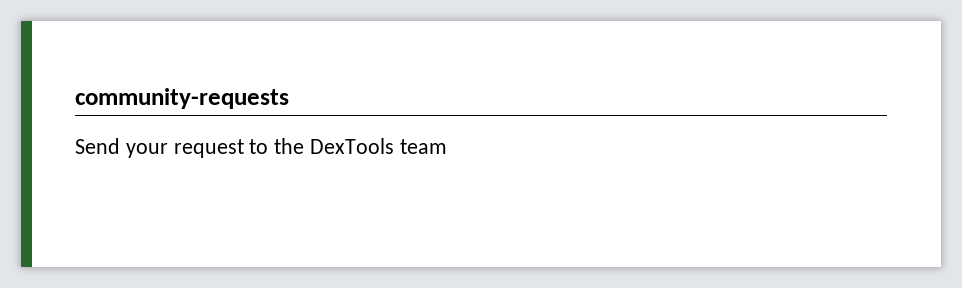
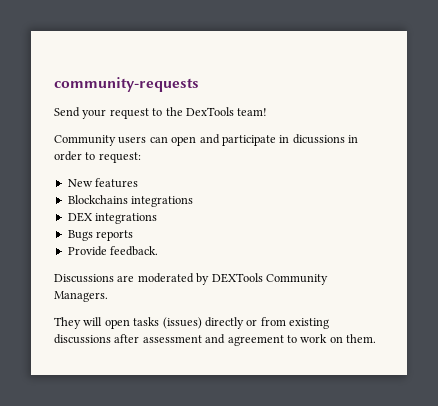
- Send your request to the DexTools team
+ Send your request to the DexTools team!
+ Community users can open and participate in dicussions in order to request:
+ New features
+ Blockchains integrations
+ DEX integrations
+ Bugs reports
+ Provide feedback.
+ Discussions are moderated by DEXTools Community Managers.
+ They will open tasks (issues) directly or from existing discussions after assessment and agreement to work on them.

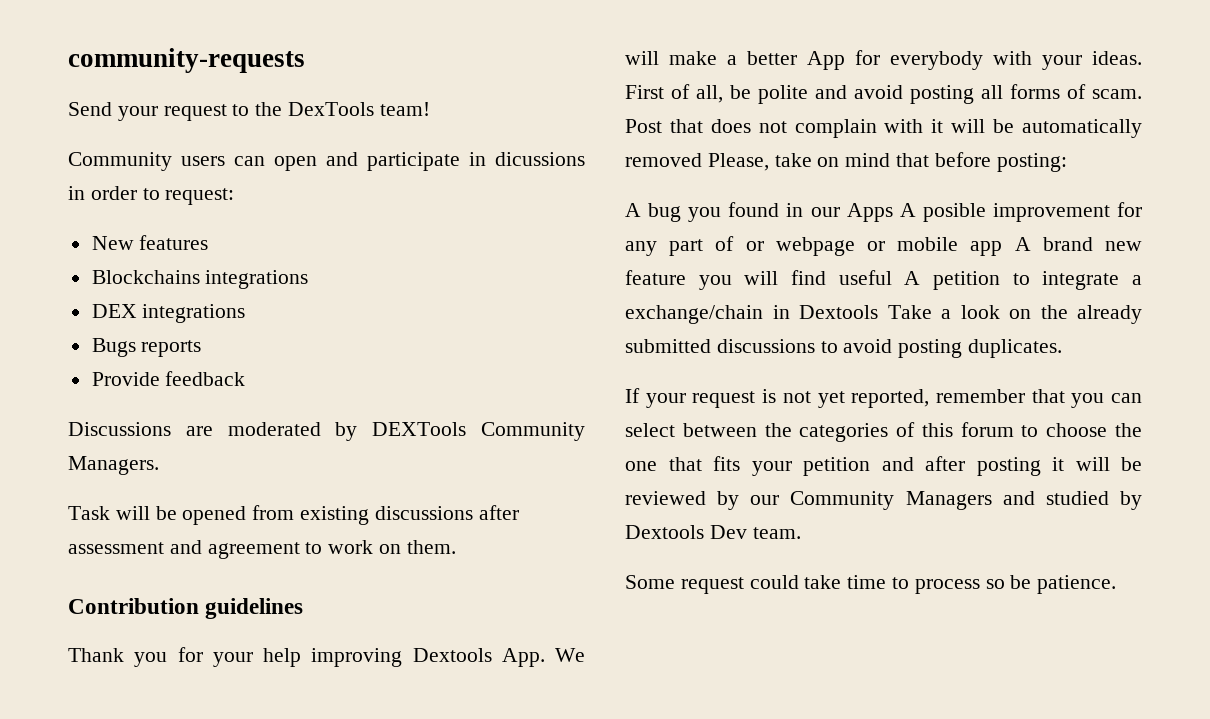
- Provide feedback.
+ Provide feedback
- They will open tasks (issues) directly or from existing discussions after assessment and agreement to work on them.
+ Task will be opened from existing discussions after assessment and agreement to work on them.
+ Contribution guidelines
+ Thank you for your help improving Dextools App. We will make a better App for everybody with your ideas. First of all, be polite and avoid posting all forms of scam. Post that does not complain with it will be automatically removed Please, take on mind that before posting:
+ A bug you found in our Apps A posible improvement for any part of or webpage or mobile app A brand new feature you will find useful A petition to integrate a exchange/chain in Dextools Take a look on the already submitted discussions to avoid posting duplicates.
+ If your request is not yet reported, remember that you can select between the categories of this forum to choose the one that fits your petition and after posting it will be reviewed by our Community Managers and studied by Dextools Dev team.
+ Some request could take time to process so be patience.

